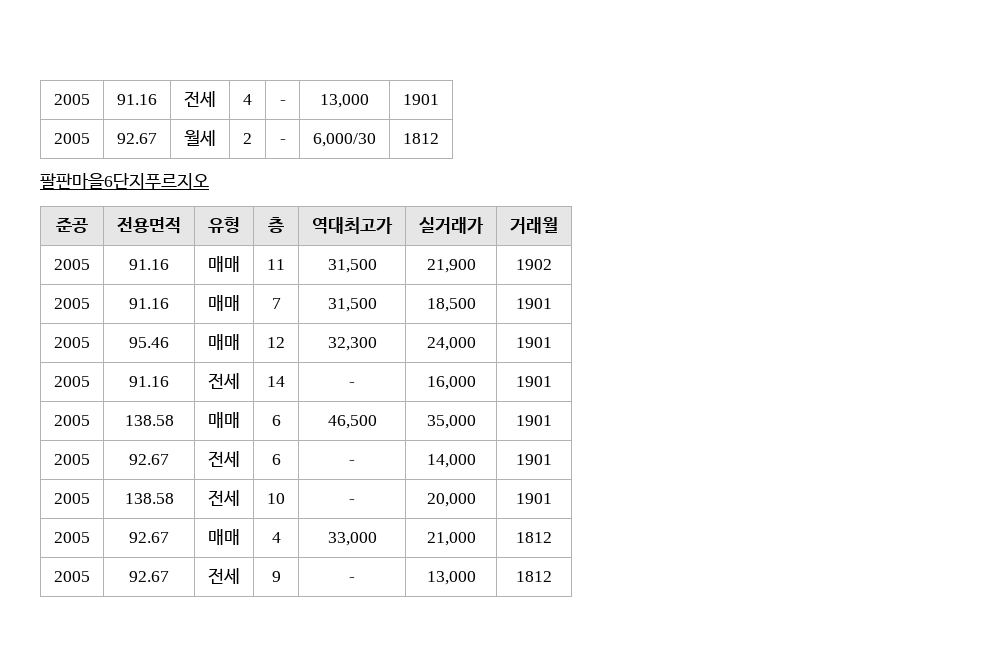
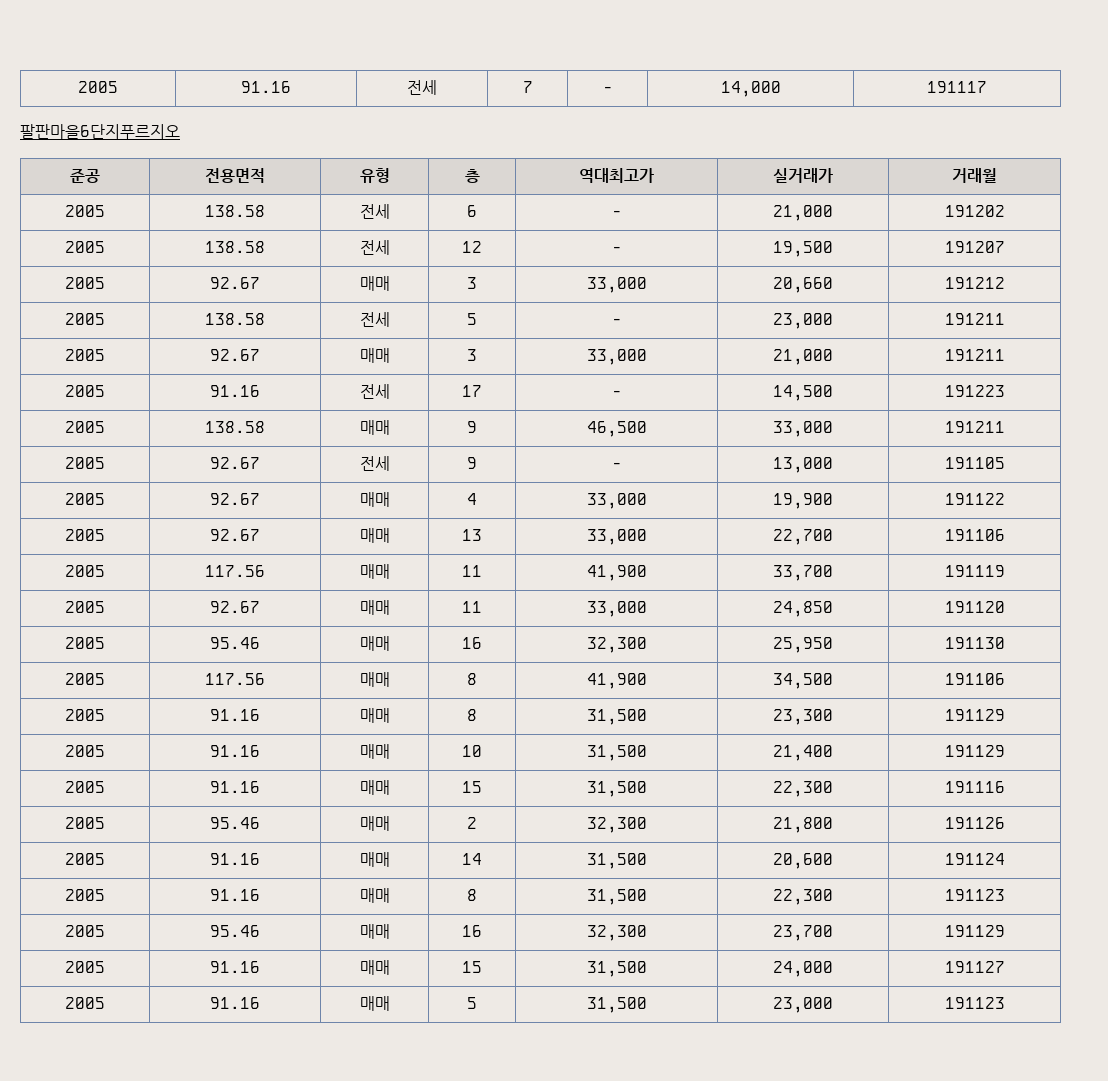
- 2005 | 91.16 | 전세 | 4 | - | 13,000 | 1901
- 2005 | 92.67 | 월세 | 2 | - | 6,000/30 | 1812
+ 2005 | 91.16 | 전세 | 7 | - | 14,000 | 191117
- 2005 | 91.16 | 매매 | 11 | 31,500 | 21,900 | 1902
- 2005 | 91.16 | 매매 | 7 | 31,500 | 18,500 | 1901
- 2005 | 95.46 | 매매 | 12 | 32,300 | 24,000 | 1901
- 2005 | 91.16 | 전세 | 14 | - | 16,000 | 1901
+ 2005 | 138.58 | 전세 | 6 | - | 21,000 | 191202
+ 2005 | 138.58 | 전세 | 12 | - | 19,500 | 191207
+ 2005 | 92.67 | 매매 | 3 | 33,000 | 20,660 | 191212
+ 2005 | 138.58 | 전세 | 5 | - | 23,000 | 191211
+ 2005 | 92.67 | 매매 | 3 | 33,000 | 21,000 | 191211
+ 2005 | 91.16 | 전세 | 17 | - | 14,500 | 191223
- 2005 | 138.58 | 매매 | 6 | 46,500 | 35,000 | 1901
- 2005 | 92.67 | 전세 | 6 | - | 14,000 | 1901
- 2005 | 138.58 | 전세 | 10 | - | 20,000 | 1901
- 2005 | 92.67 | 매매 | 4 | 33,000 | 21,000 | 1812
+ 2005 | 138.58 | 매매 | 9 | 46,500 | 33,000 | 191211
- 2005 | 92.67 | 전세 | 9 | - | 13,000 | 1812
+ 2005 | 92.67 | 전세 | 9 | - | 13,000 | 191105
+ 2005 | 92.67 | 매매 | 4 | 33,000 | 19,900 | 191122
+ 2005 | 92.67 | 매매 | 13 | 33,000 | 22,700 | 191106
+ 2005 | 117.56 | 매매 | 11 | 41,900 | 33,700 | 191119
+ 2005 | 92.67 | 매매 | 11 | 33,000 | 24,850 | 191120
+ 2005 | 95.46 | 매매 | 16 | 32,300 | 25,950 | 191130
+ 2005 | 117.56 | 매매 | 8 | 41,900 | 34,500 | 191106
+ 2005 | 91.16 | 매매 | 8 | 31,500 | 23,300 | 191129
+ 2005 | 91.16 | 매매 | 10 | 31,500 | 21,400 | 191129
+ 2005 | 91.16 | 매매 | 15 | 31,500 | 22,300 | 191116
+ 2005 | 95.46 | 매매 | 2 | 32,300 | 21,800 | 191126
+ 2005 | 91.16 | 매매 | 14 | 31,500 | 20,600 | 191124
+ 2005 | 91.16 | 매매 | 8 | 31,500 | 22,300 | 191123
+ 2005 | 95.46 | 매매 | 16 | 32,300 | 23,700 | 191129
+ 2005 | 91.16 | 매매 | 15 | 31,500 | 24,000 | 191127
+ 2005 | 91.16 | 매매 | 5 | 31,500 | 23,000 | 191123

